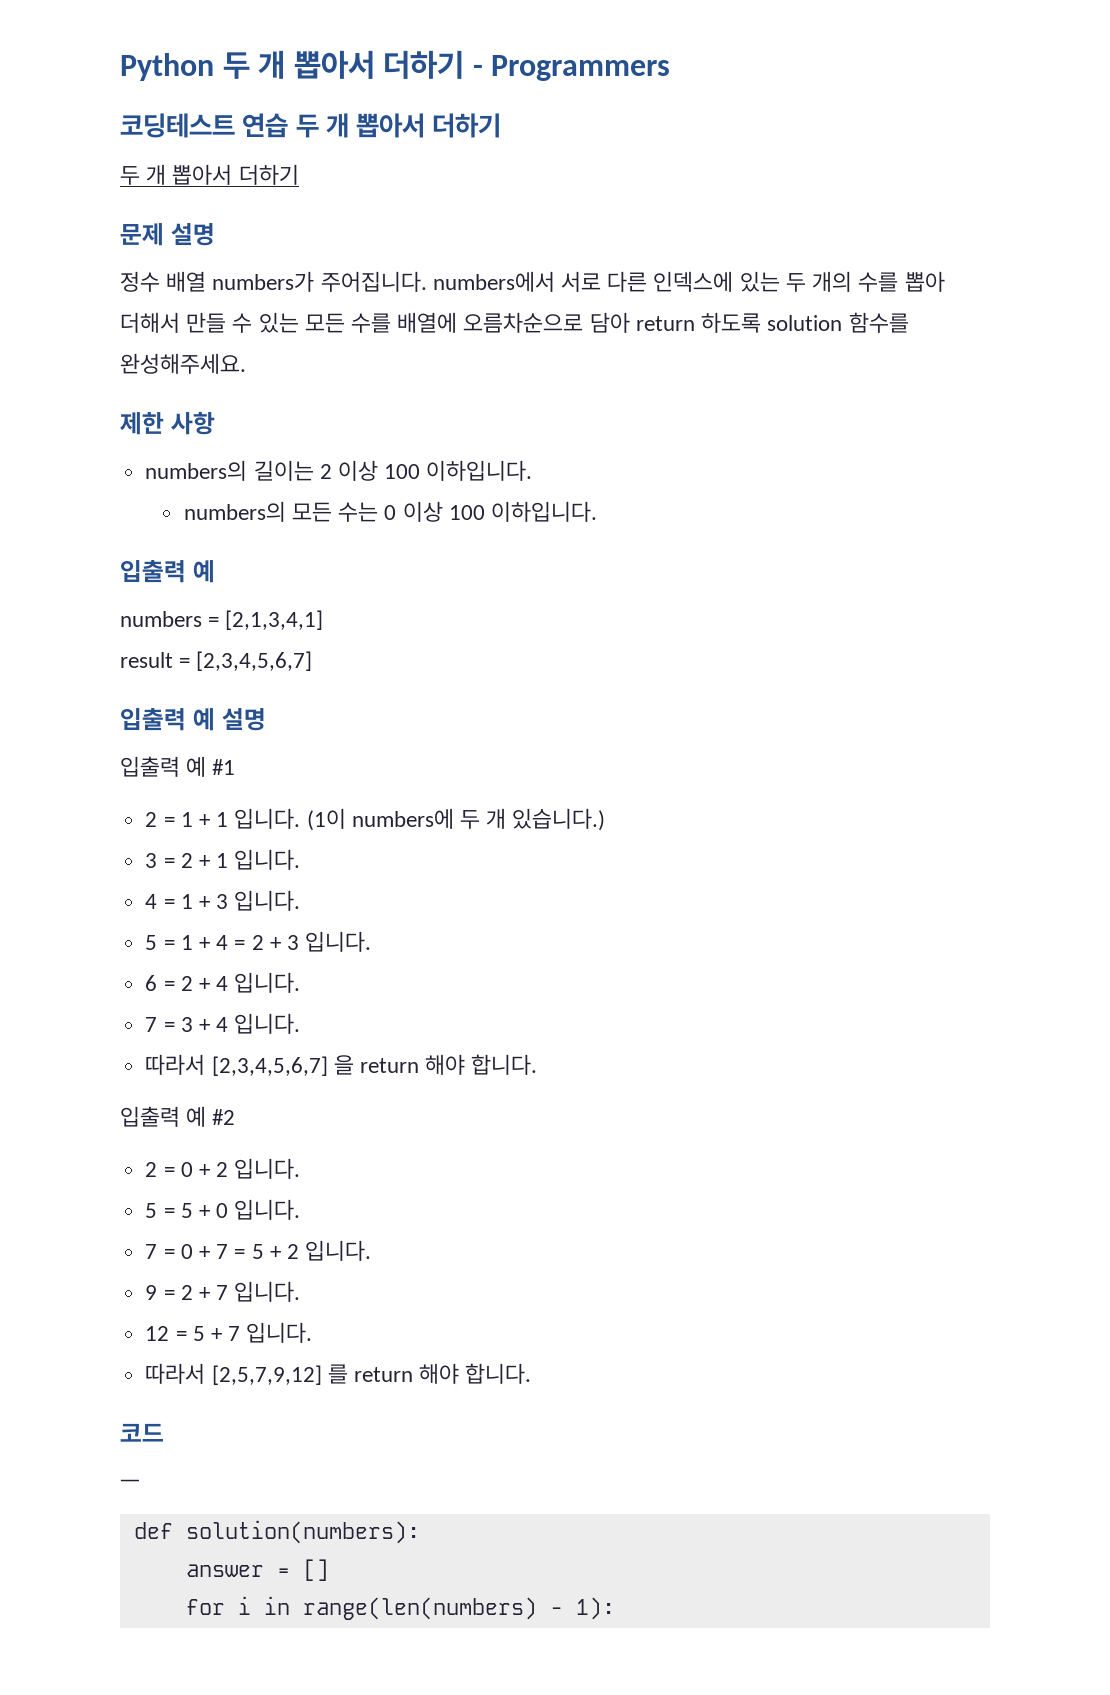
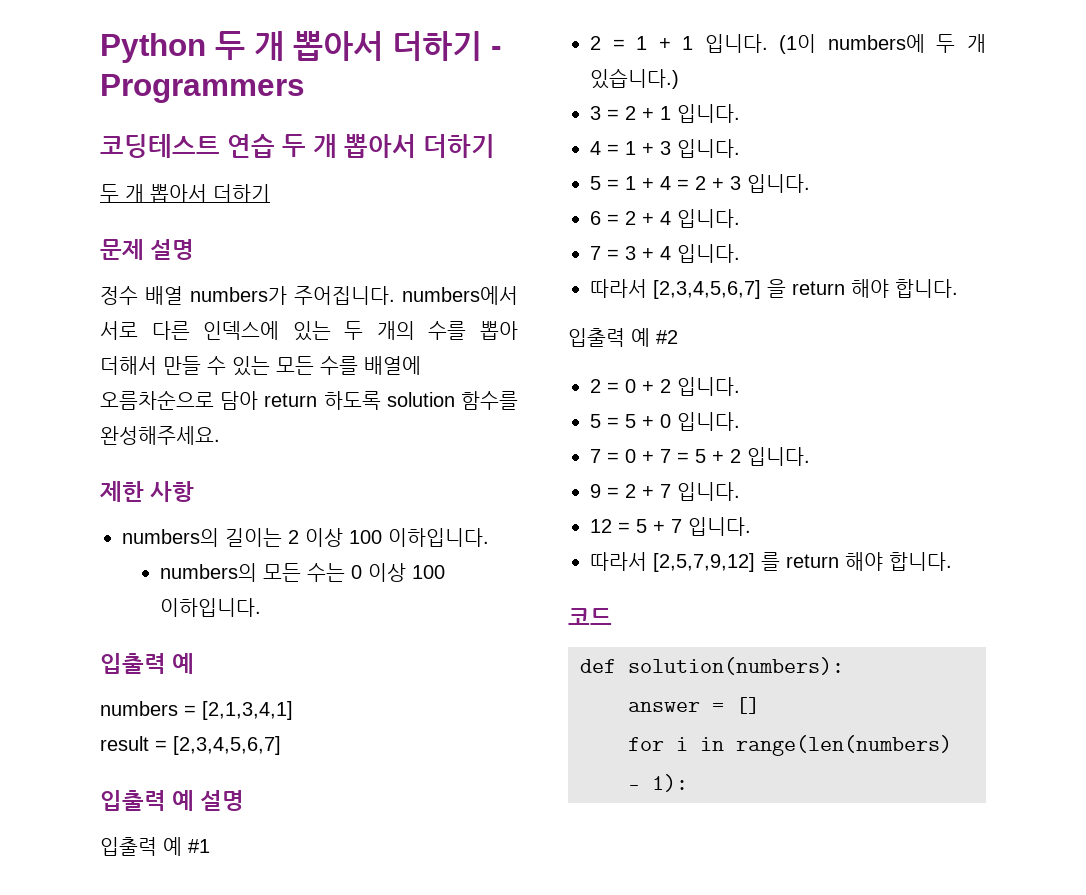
- ㅡ

